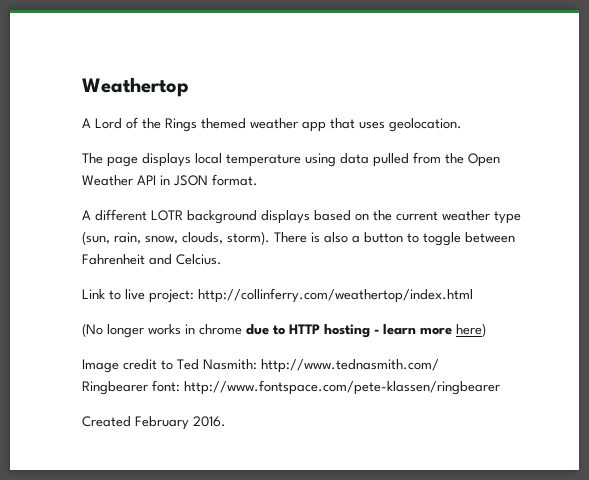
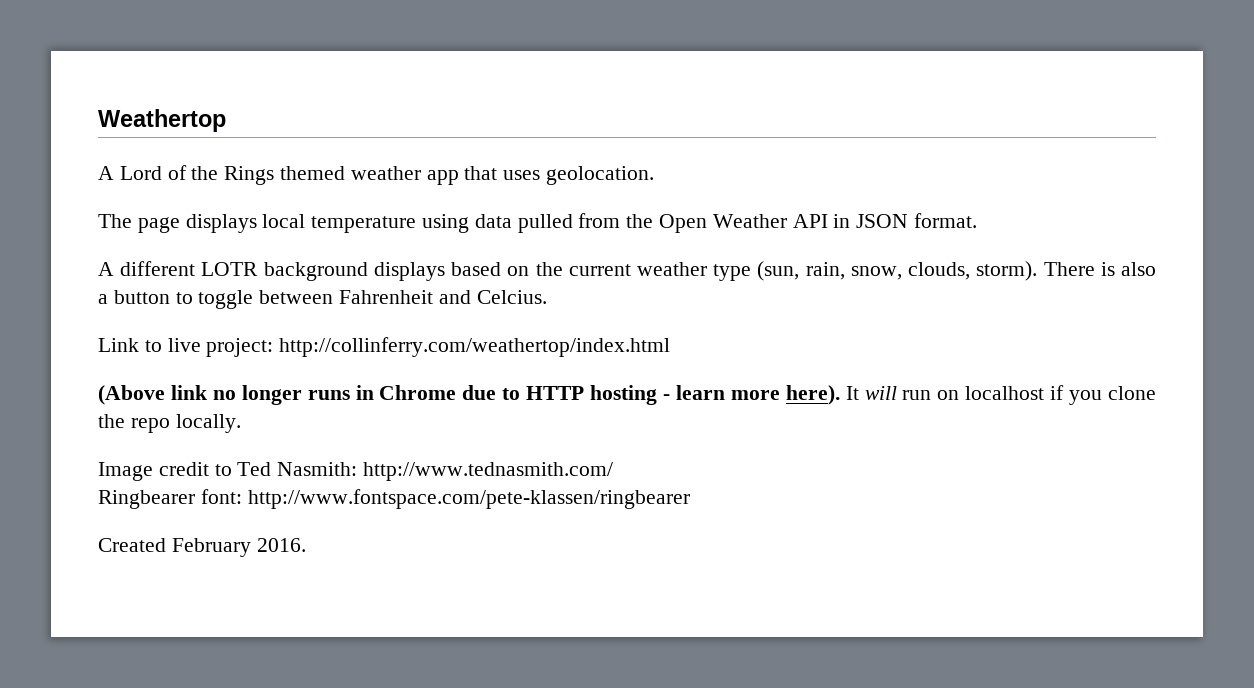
- (No longer works in chrome due to HTTP hosting - learn more here)
+ (Above link no longer runs in Chrome due to HTTP hosting - learn more here). It will run on localhost if you clone the repo locally.

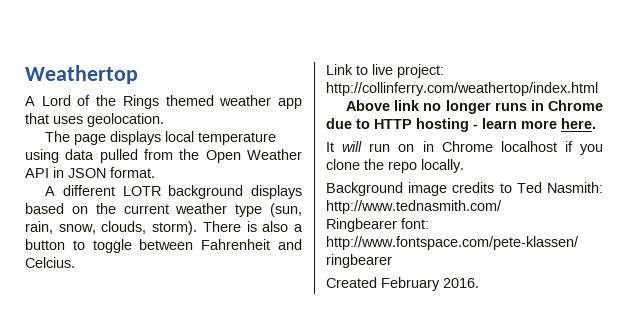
- (Above link no longer runs in Chrome due to HTTP hosting - learn more here). It will run on localhost if you clone the repo locally.
+ Above link no longer runs in Chrome due to HTTP hosting - learn more here.
+ It will run on in Chrome localhost if you clone the repo locally.
- Image credit to Ted Nasmith: http://www.tednasmith.com/
+ Background image credits to Ted Nasmith: http://www.tednasmith.com/

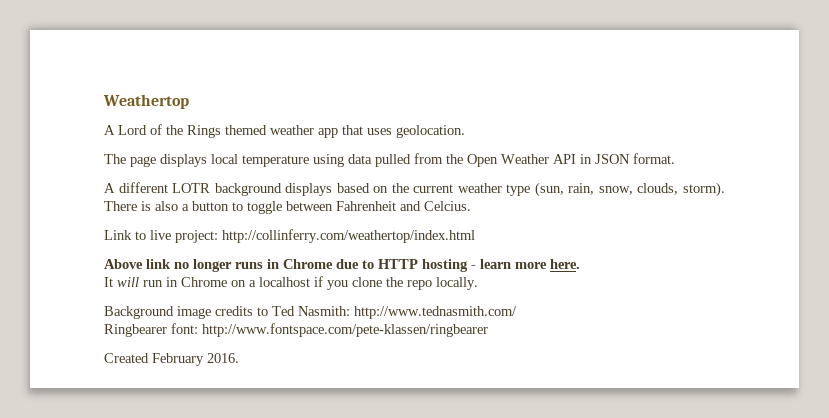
- It will run on in Chrome localhost if you clone the repo locally.
+ It will run in Chrome on a localhost if you clone the repo locally.

